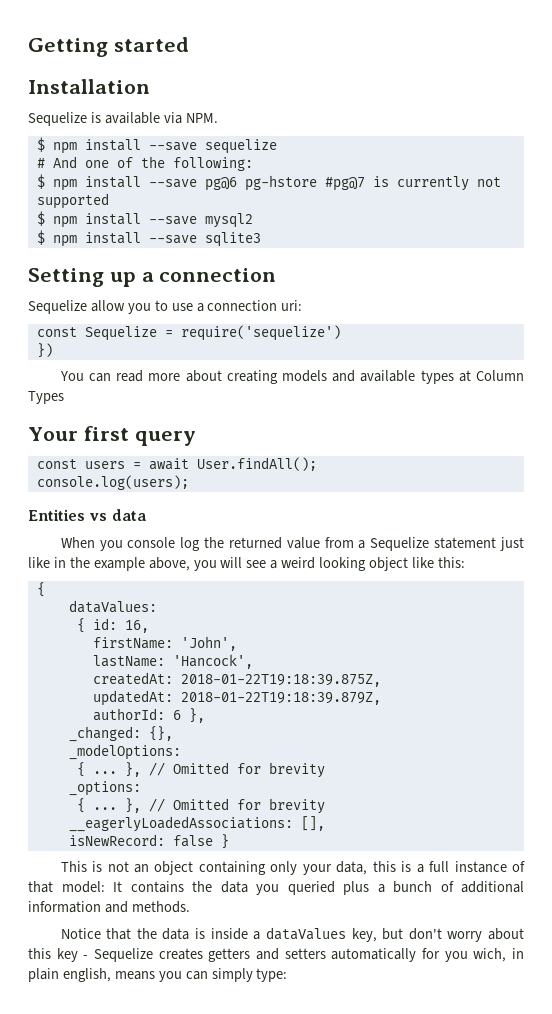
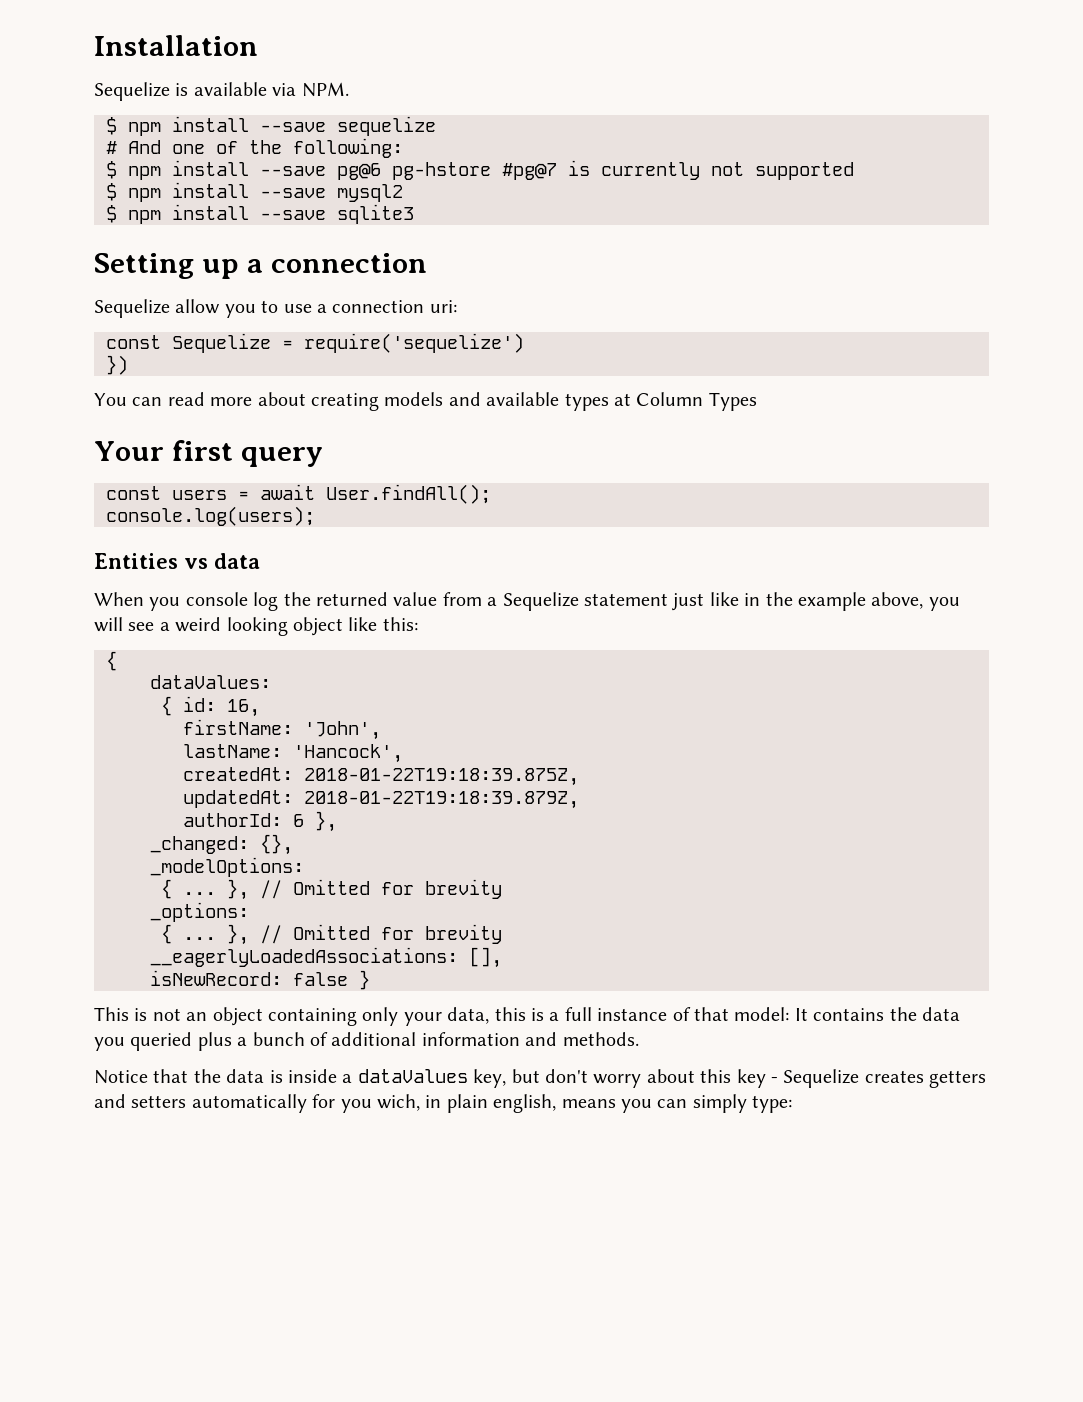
- Getting started

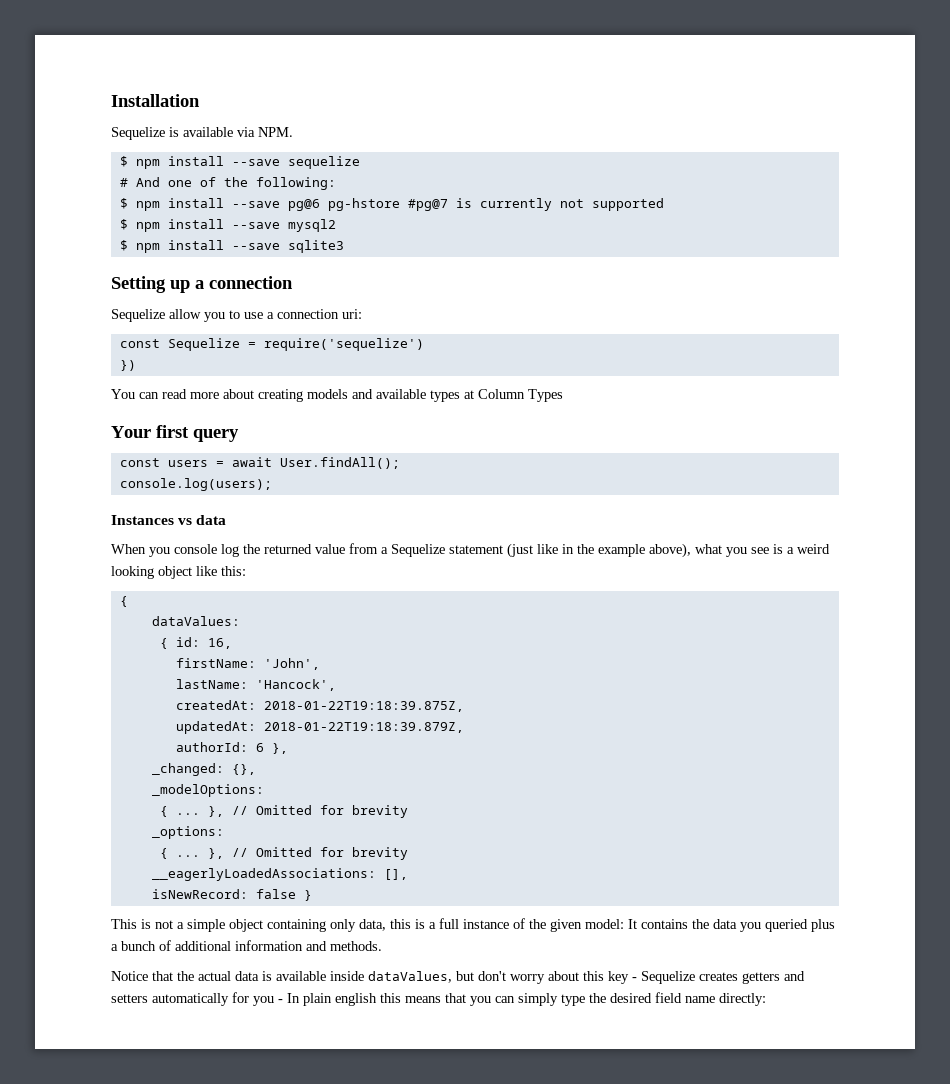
- Entities vs data
+ Instances vs data
- When you console log the returned value from a Sequelize statement just like in the example above, you will see a weird looking object like this:
+ When you console log the returned value from a Sequelize statement (just like in the example above), what you see is a weird looking object like this:
- This is not an object containing only your data, this is a full instance of that model: It contains the data you queried plus a bunch of additional information and methods.
+ This is not a simple object containing only data, this is a full instance of the given model: It contains the data you queried plus a bunch of additional information and methods.
- Notice that the data is inside a dataValues key, but don't worry about this key - Sequelize creates getters and setters automatically for you wich, in plain english, means you can simply type:
+ Notice that the actual data is available inside dataValues, but don't worry about this key - Sequelize creates getters and setters automatically for you - In plain english this means that you can simply type the desired field name directly:

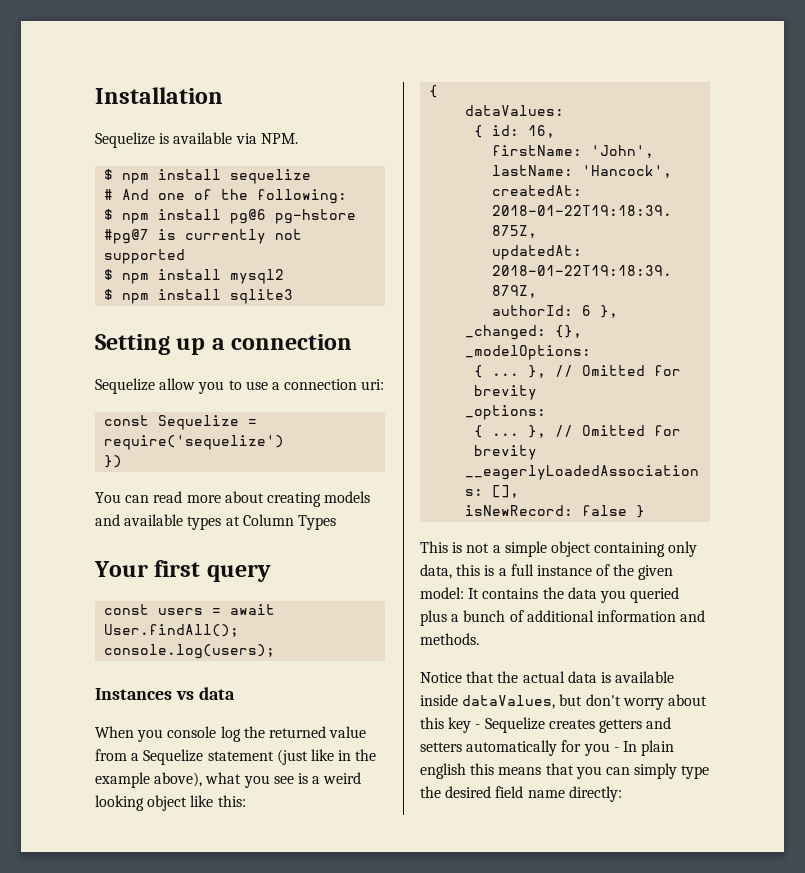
- $ npm install --save sequelize
+ $ npm install sequelize
- $ npm install --save pg@6 pg-hstore #pg@7 is currently not supported
+ $ npm install pg@6 pg-hstore #pg@7 is currently not supported
- $ npm install --save mysql2
+ $ npm install mysql2
- $ npm install --save sqlite3
+ $ npm install sqlite3

